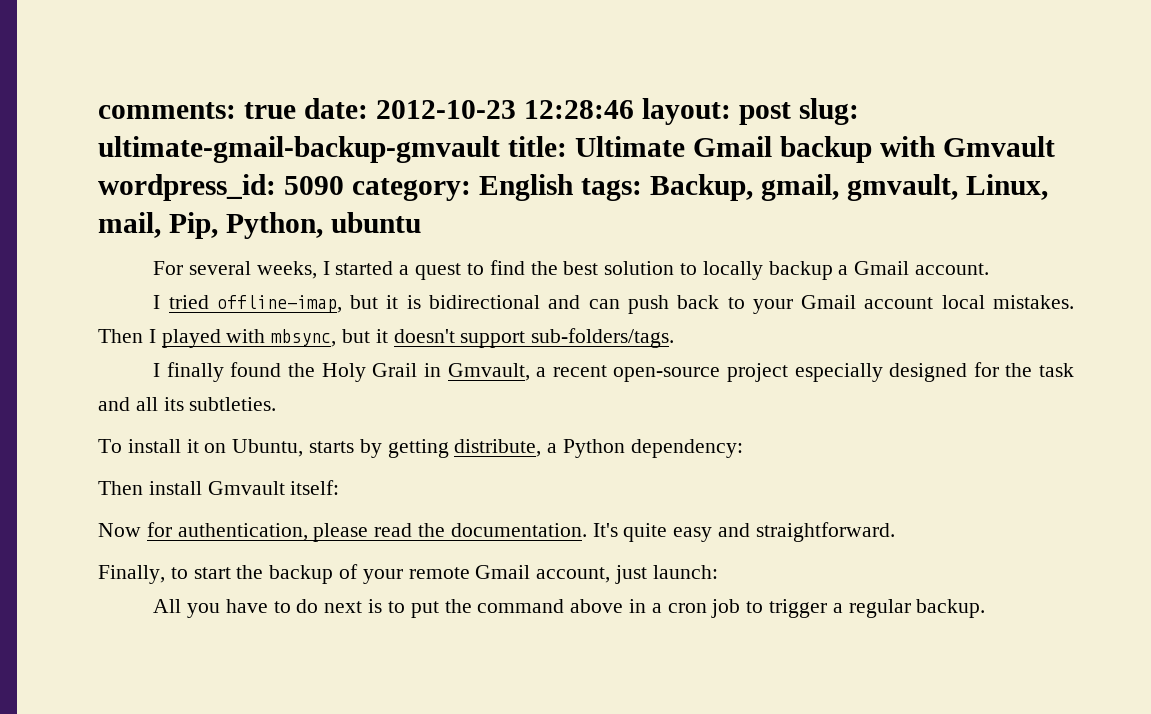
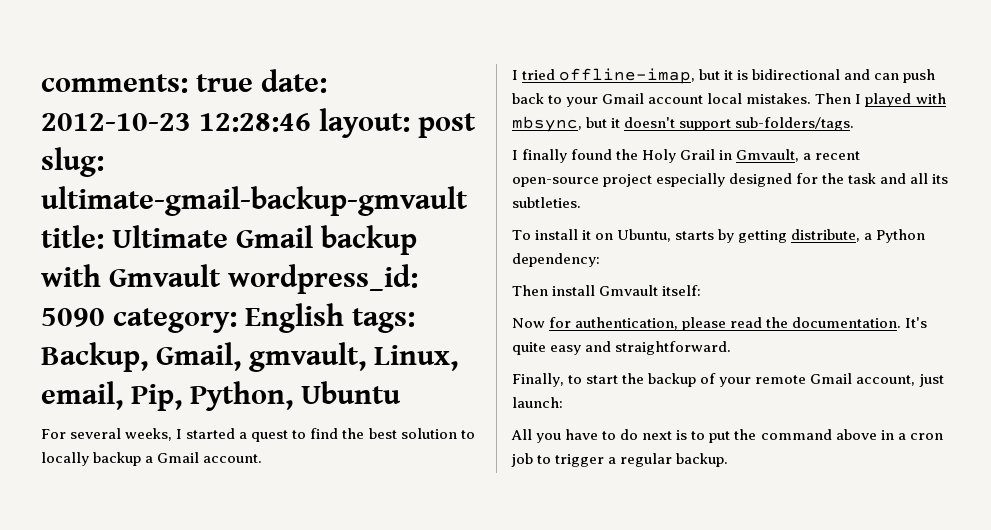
- comments: true date: 2012-10-23 12:28:46 layout: post slug: ultimate-gmail-backup-gmvault title: Ultimate Gmail backup with Gmvault wordpress_id: 5090 category: English tags: Backup, gmail, gmvault, Linux, mail, Pip, Python, ubuntu
+ comments: true date: 2012-10-23 12:28:46 layout: post slug: ultimate-gmail-backup-gmvault title: Ultimate Gmail backup with Gmvault wordpress_id: 5090 category: English tags: Backup, Gmail, gmvault, Linux, email, Pip, Python, Ubuntu

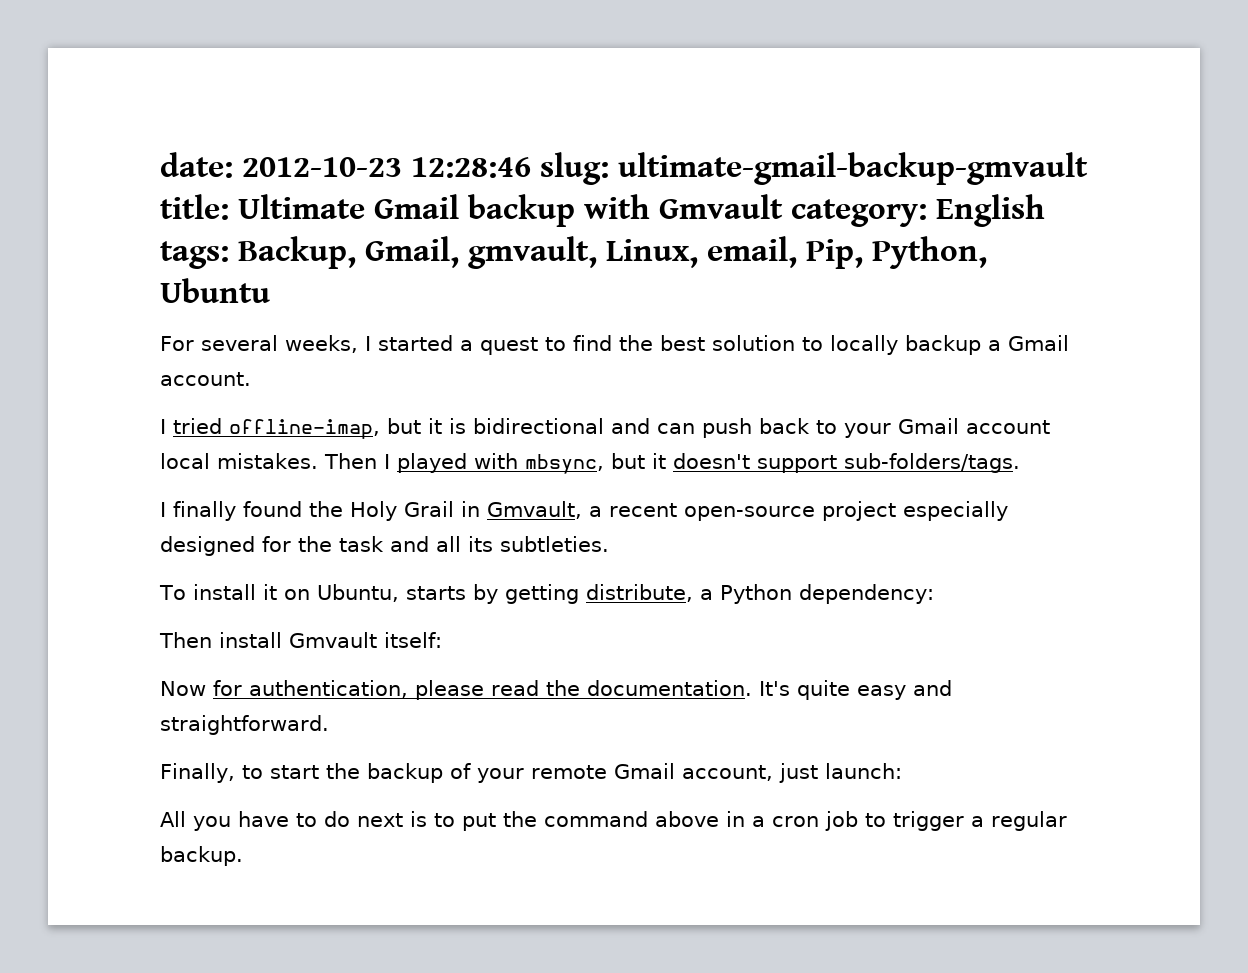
- comments: true date: 2012-10-23 12:28:46 layout: post slug: ultimate-gmail-backup-gmvault title: Ultimate Gmail backup with Gmvault wordpress_id: 5090 category: English tags: Backup, Gmail, gmvault, Linux, email, Pip, Python, Ubuntu
+ date: 2012-10-23 12:28:46 slug: ultimate-gmail-backup-gmvault title: Ultimate Gmail backup with Gmvault category: English tags: Backup, Gmail, gmvault, Linux, email, Pip, Python, Ubuntu

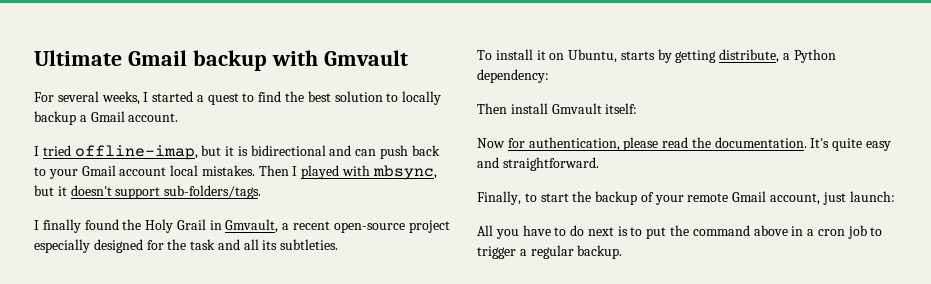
- date: 2012-10-23 12:28:46 slug: ultimate-gmail-backup-gmvault title: Ultimate Gmail backup with Gmvault category: English tags: Backup, Gmail, gmvault, Linux, email, Pip, Python, Ubuntu
+ Ultimate Gmail backup with Gmvault

